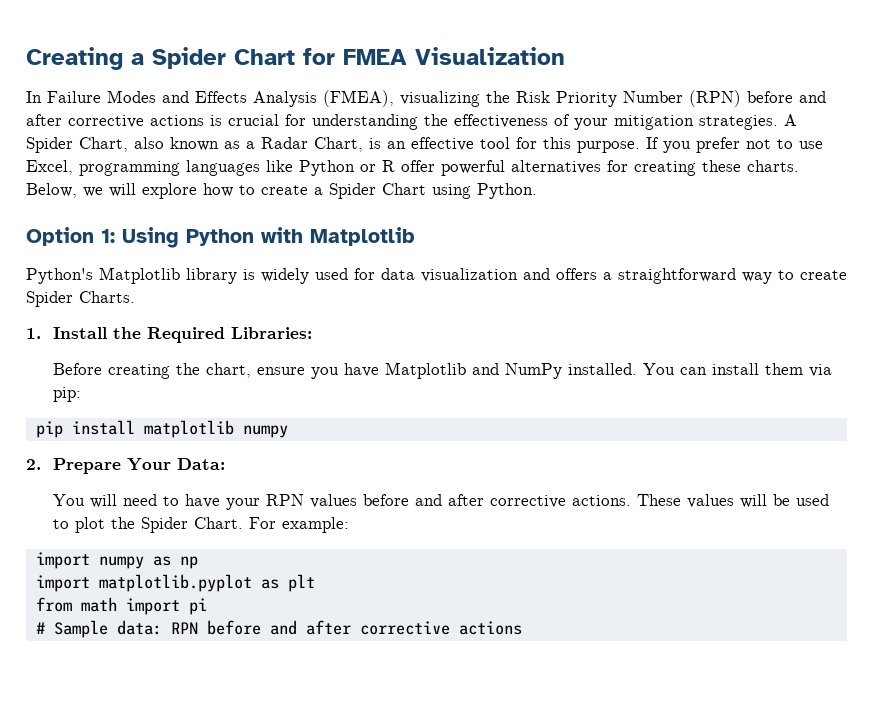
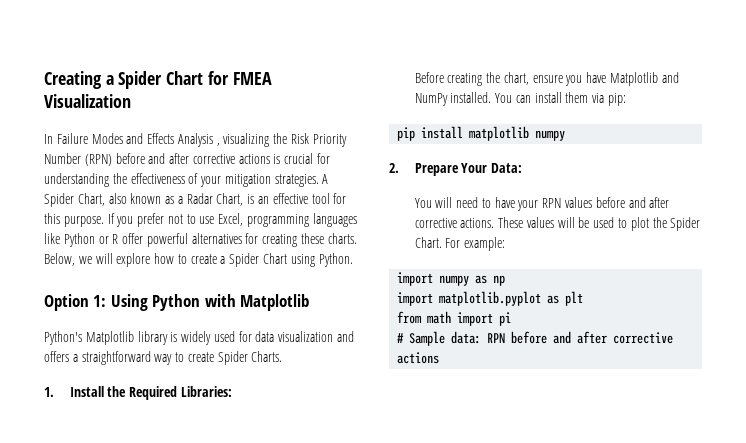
- In Failure Modes and Effects Analysis (FMEA), visualizing the Risk Priority Number (RPN) before and after corrective actions is crucial for understanding the effectiveness of your mitigation strategies.
+ In Failure Modes and Effects Analysis , visualizing the Risk Priority Number (RPN) before and after corrective actions is crucial for understanding the effectiveness of your mitigation strategies.

